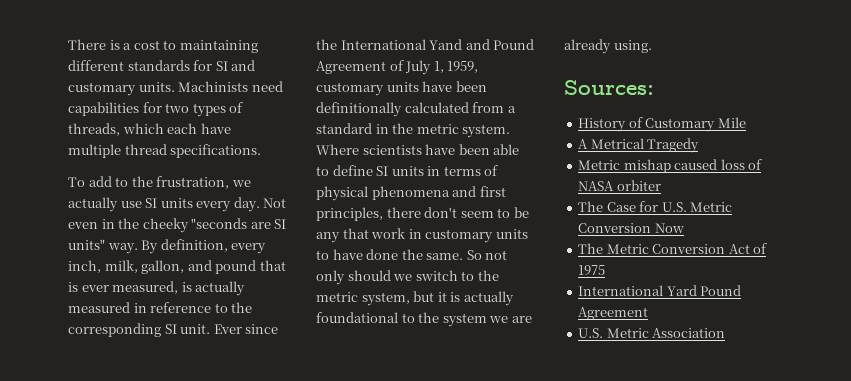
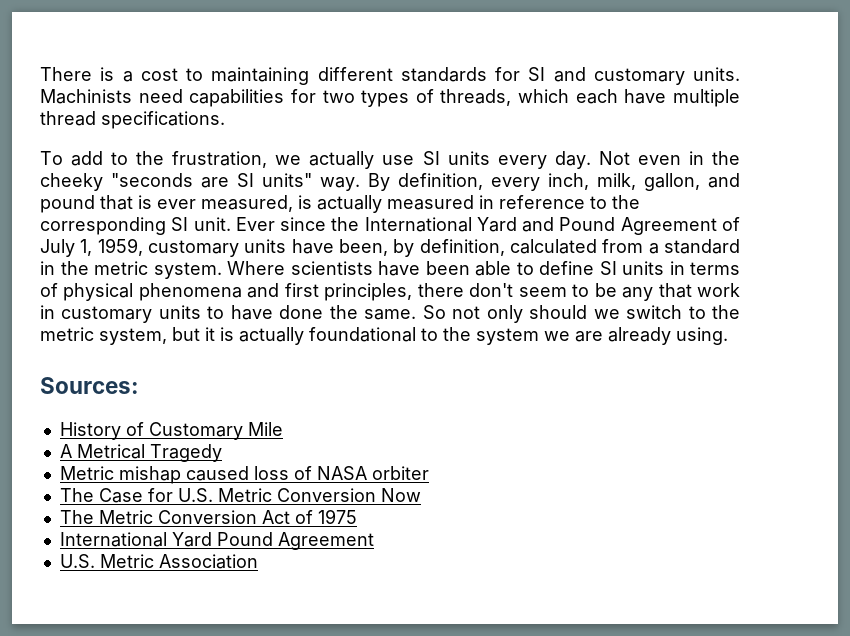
- Ever since the International Yand and Pound Agreement of July 1, 1959, customary units have been definitionally calculated from a standard in the metric system.
+ Ever since the International Yard and Pound Agreement of July 1, 1959, customary units have been, by definition, calculated from a standard in the metric system.

